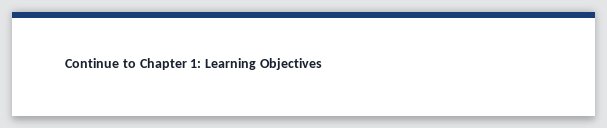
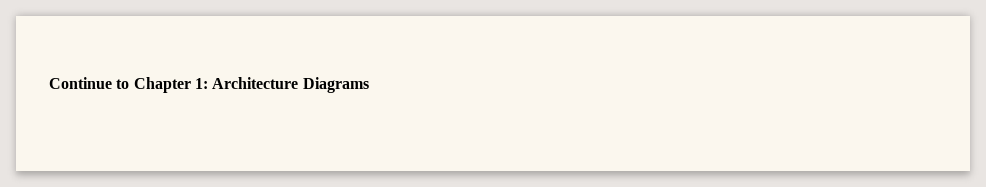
- Continue to Chapter 1: Learning Objectives
+ Continue to Chapter 1: Architecture Diagrams

